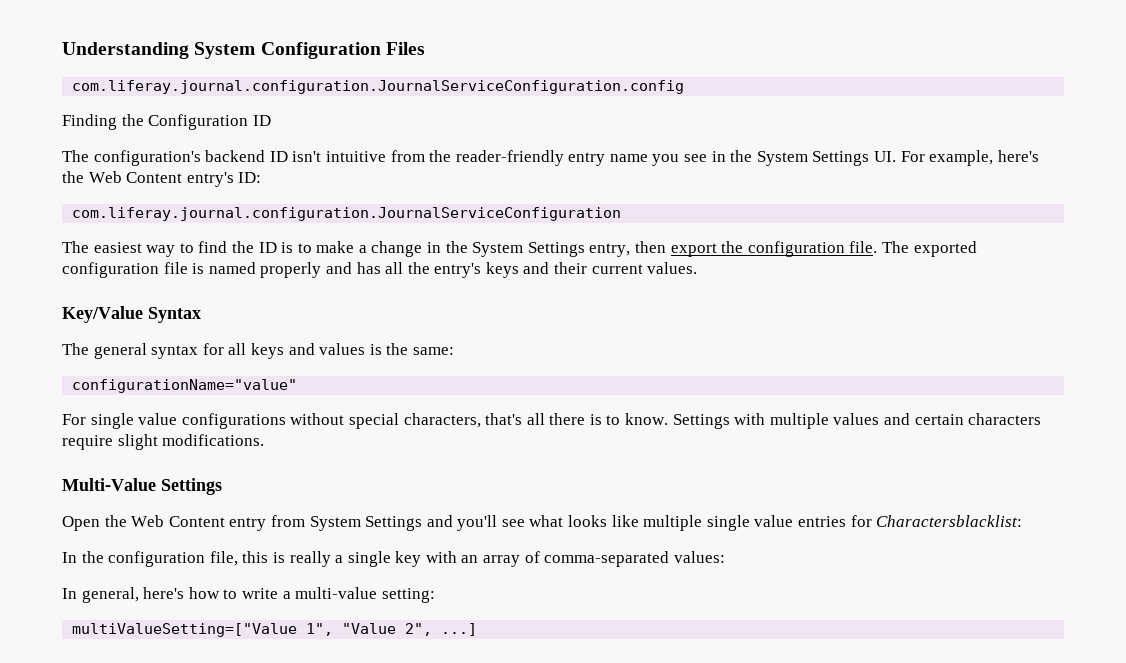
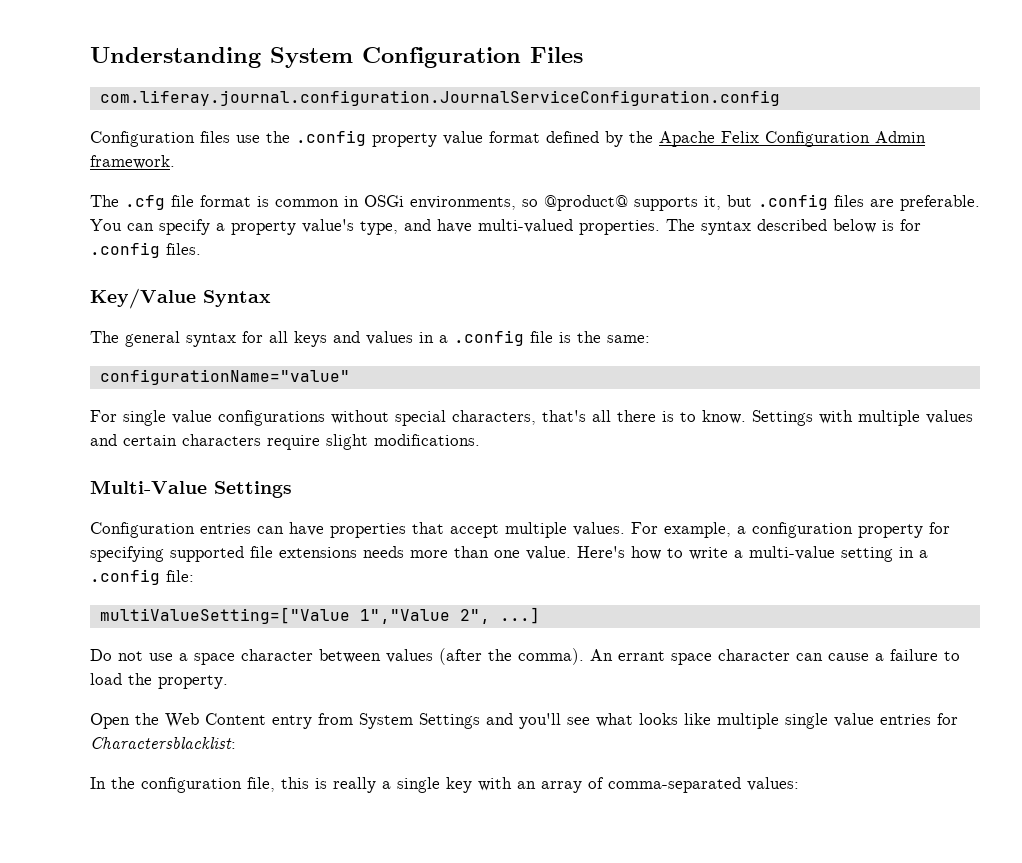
- Finding the Configuration ID
- The configuration's backend ID isn't intuitive from the reader-friendly entry name you see in the System Settings UI. For example, here's the Web Content entry's ID:
- com.liferay.journal.configuration.JournalServiceConfiguration
- The easiest way to find the ID is to make a change in the System Settings entry, then export the configuration file. The exported configuration file is named properly and has all the entry's keys and their current values.
+ Configuration files use the .config property value format defined by the Apache Felix Configuration Admin framework.
+ The .cfg file format is common in OSGi environments, so @product@ supports it, but .config files are preferable. You can specify a property value's type, and have multi-valued properties. The syntax described below is for .config files.
- The general syntax for all keys and values is the same:
+ The general syntax for all keys and values in a .config file is the same:
+ Configuration entries can have properties that accept multiple values. For example, a configuration property for specifying supported file extensions needs more than one value. Here's how to write a multi-value setting in a .config file:
+ multiValueSetting=["Value 1","Value 2", ...]
+ Do not use a space character between values (after the comma). An errant space character can cause a failure to load the property.
- In general, here's how to write a multi-value setting:
- multiValueSetting=["Value 1", "Value 2", ...]

